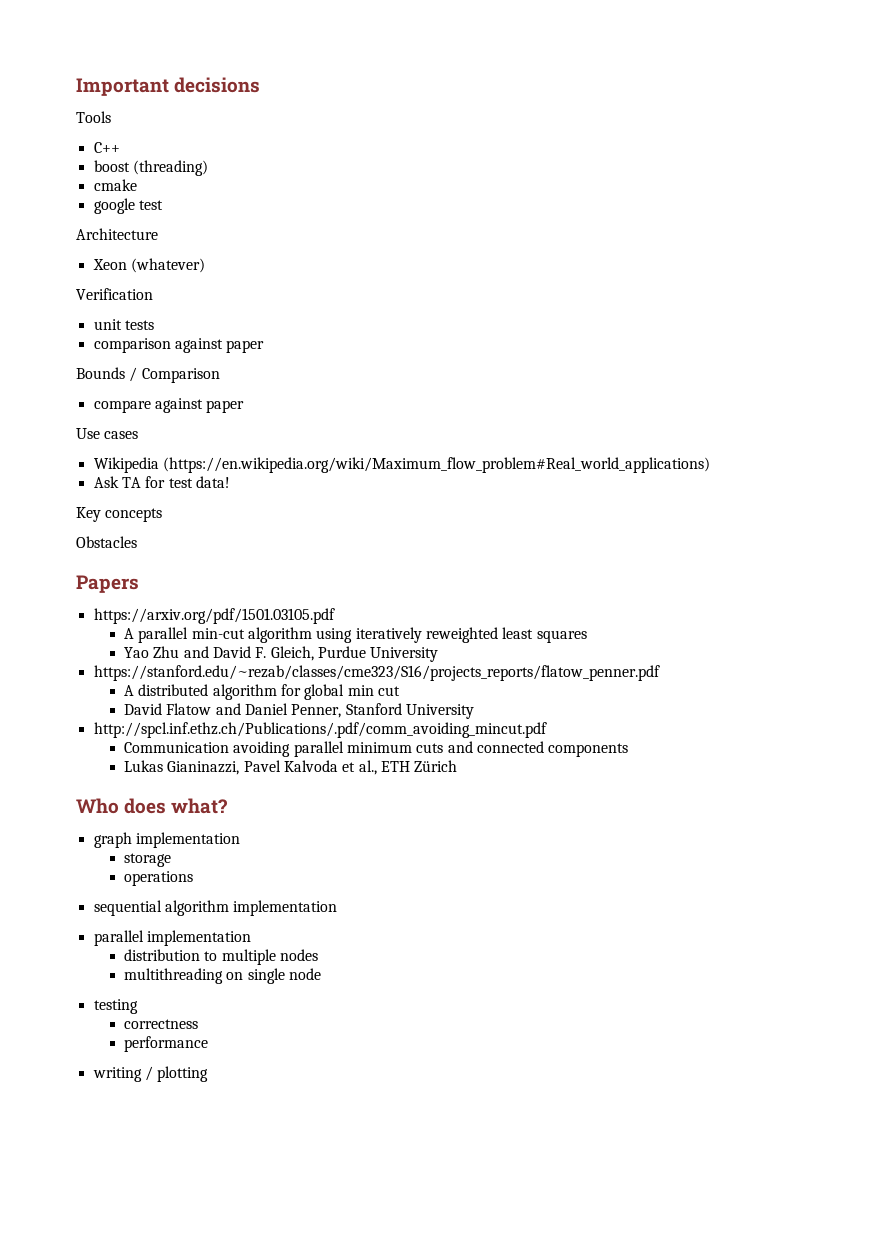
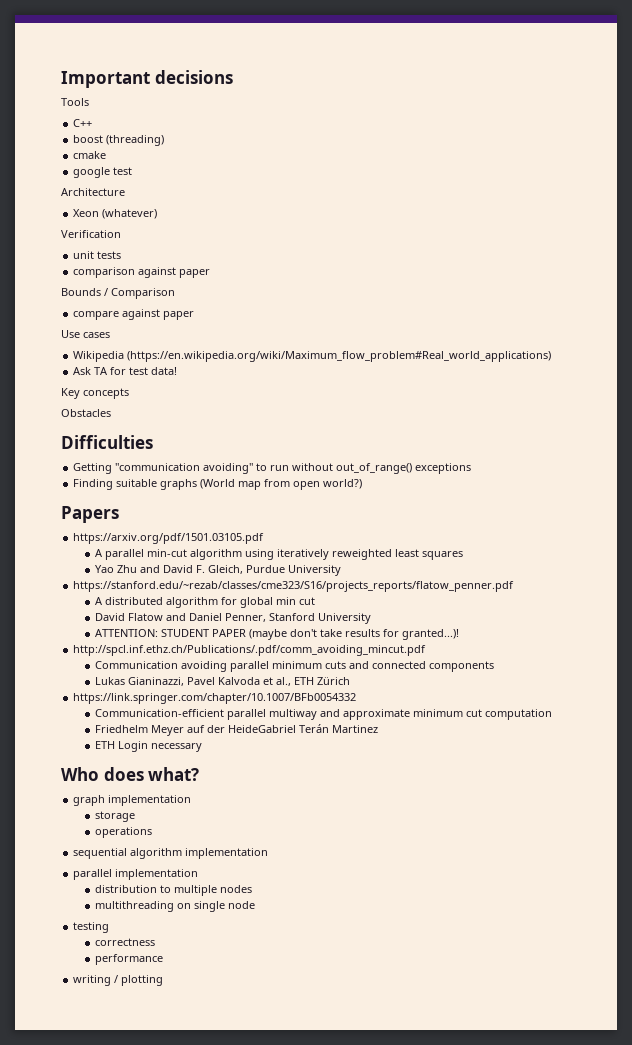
+ Difficulties
+ Getting "communication avoiding" to run without out_of_range() exceptions
+ Finding suitable graphs (World map from open world?)
+ ATTENTION: STUDENT PAPER (maybe don't take results for granted...)!
+ https://link.springer.com/chapter/10.1007/BFb0054332
+ Communication-efficient parallel multiway and approximate minimum cut computation
+ Friedhelm Meyer auf der HeideGabriel Terán Martinez
+ ETH Login necessary

